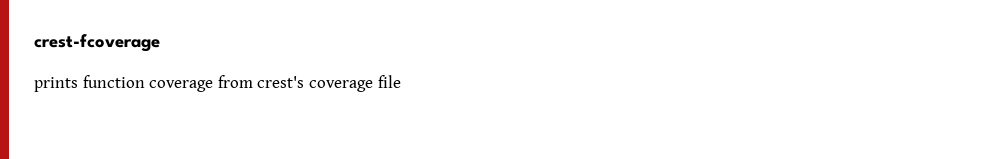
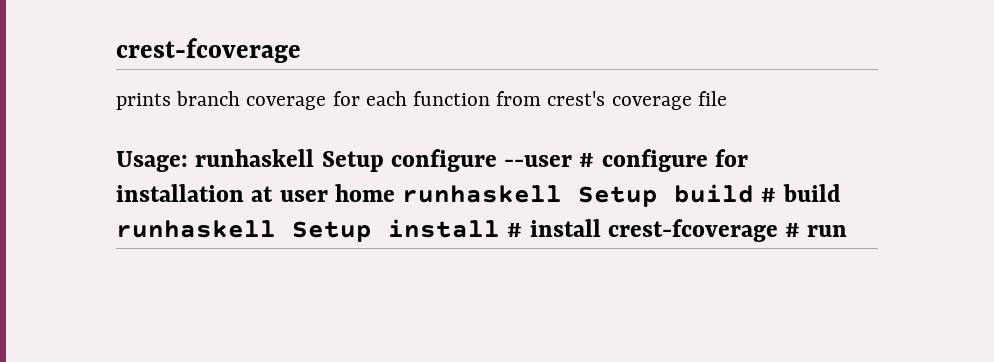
- prints function coverage from crest's coverage file
+ prints branch coverage for each function from crest's coverage file
+ Usage: runhaskell Setup configure --user # configure for installation at user home runhaskell Setup build # build runhaskell Setup install # install crest-fcoverage # run

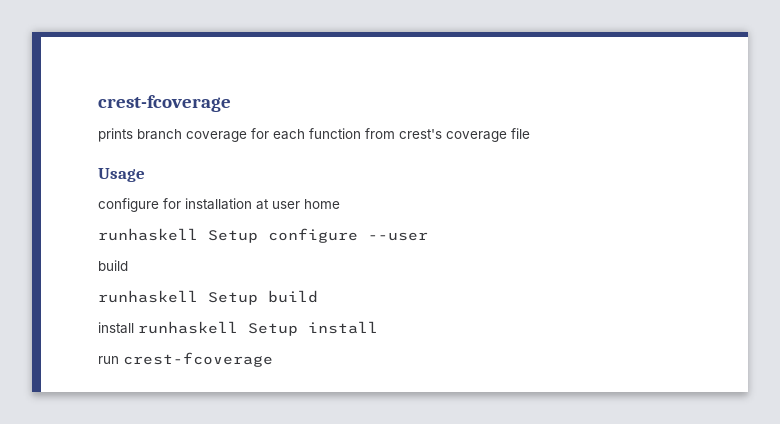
- Usage: runhaskell Setup configure --user # configure for installation at user home runhaskell Setup build # build runhaskell Setup install # install crest-fcoverage # run
+ Usage
+ configure for installation at user home
+ runhaskell Setup configure --user
+ build
+ runhaskell Setup build
+ install runhaskell Setup install
+ run crest-fcoverage

